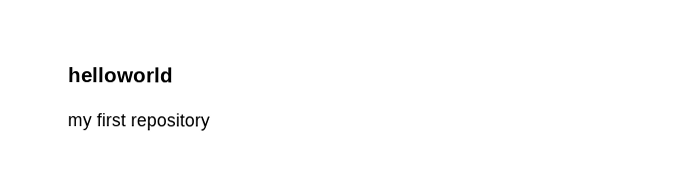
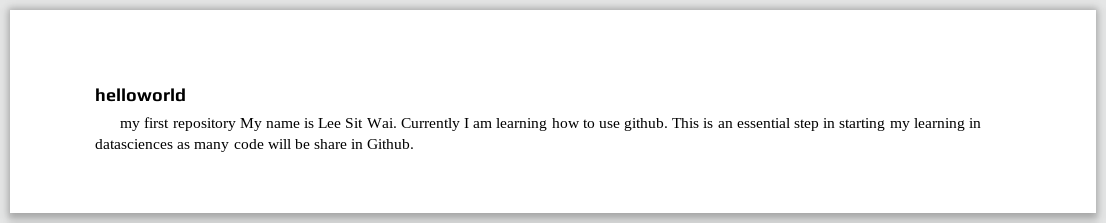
- my first repository
+ my first repository My name is Lee Sit Wai. Currently I am learning how to use github. This is an essential step in starting my learning in datasciences as many code will be share in Github.

